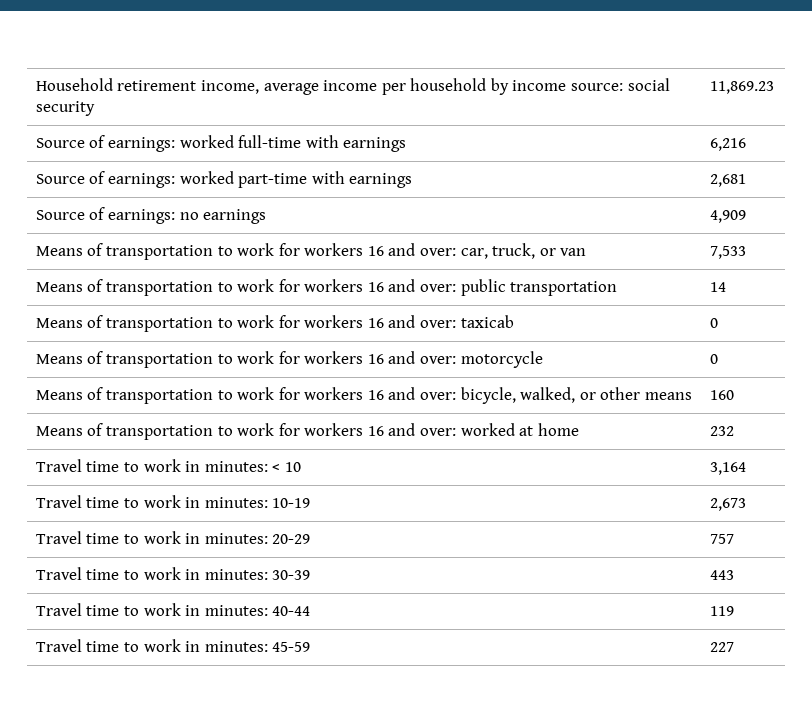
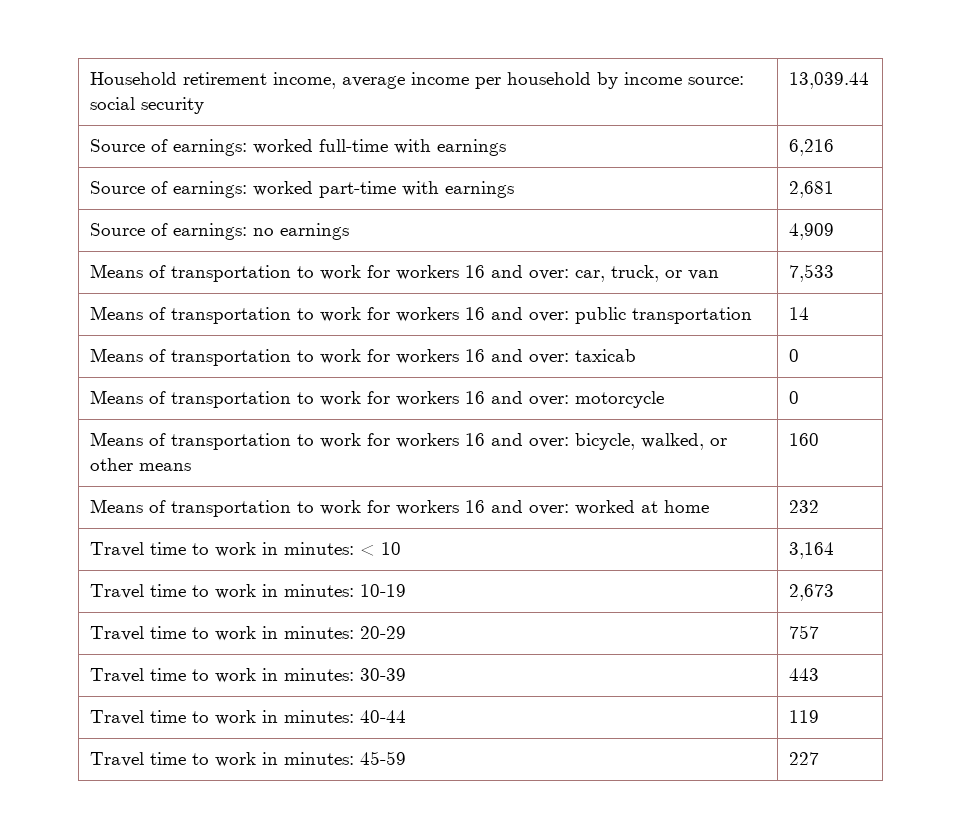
- Household retirement income, average income per household by income source: social security | 11,869.23
+ Household retirement income, average income per household by income source: social security | 13,039.44

